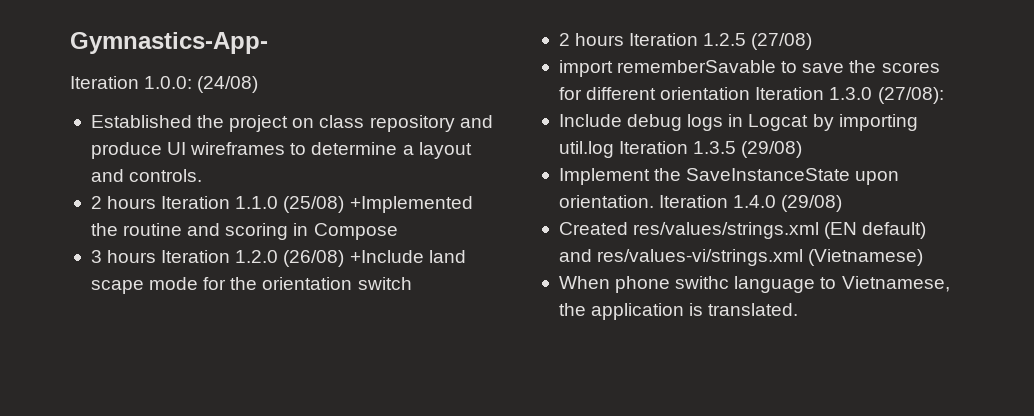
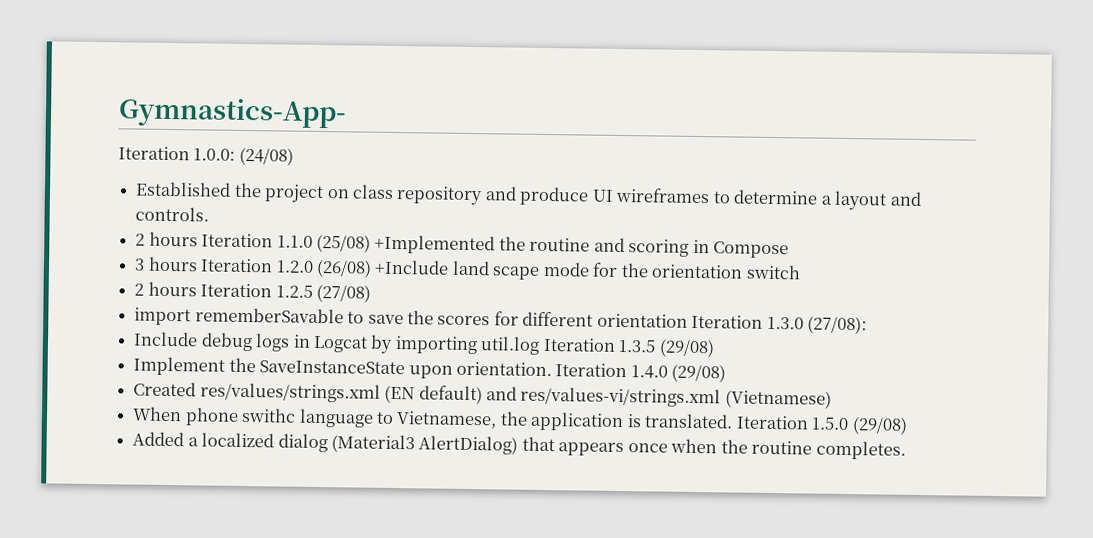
+ Iteration 1.5.0 (29/08)
+ Added a localized dialog (Material3 AlertDialog) that appears once when the routine completes.

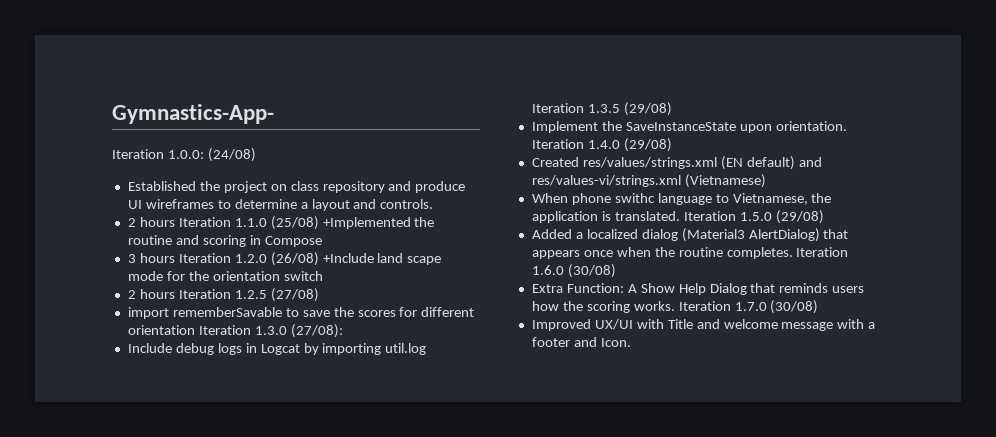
+ Iteration 1.6.0 (30/08)
+ Extra Function: A Show Help Dialog that reminds users how the scoring works. Iteration 1.7.0 (30/08)
+ Improved UX/UI with Title and welcome message with a footer and Icon.

